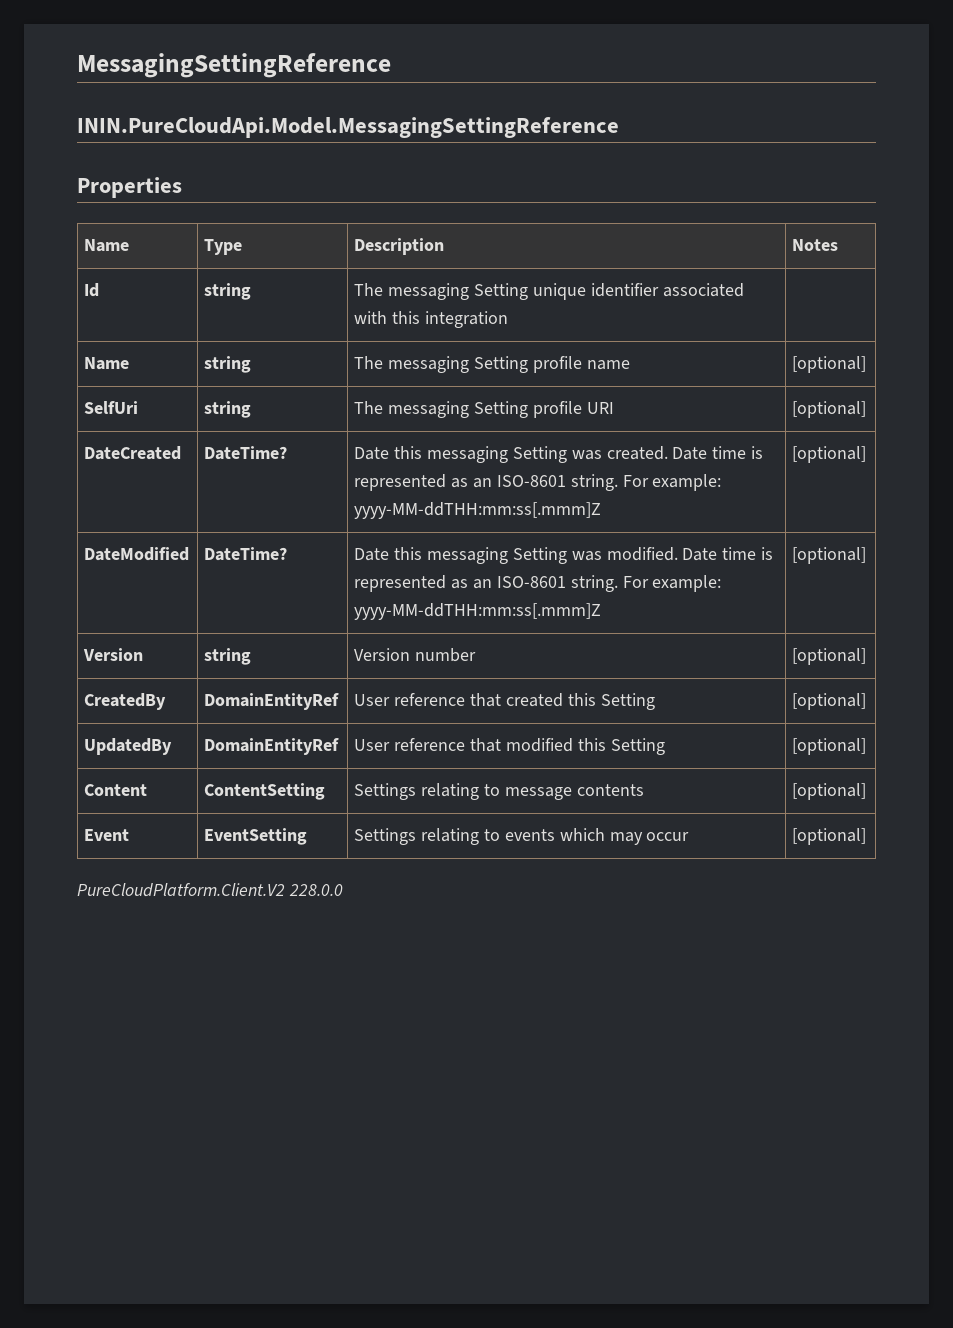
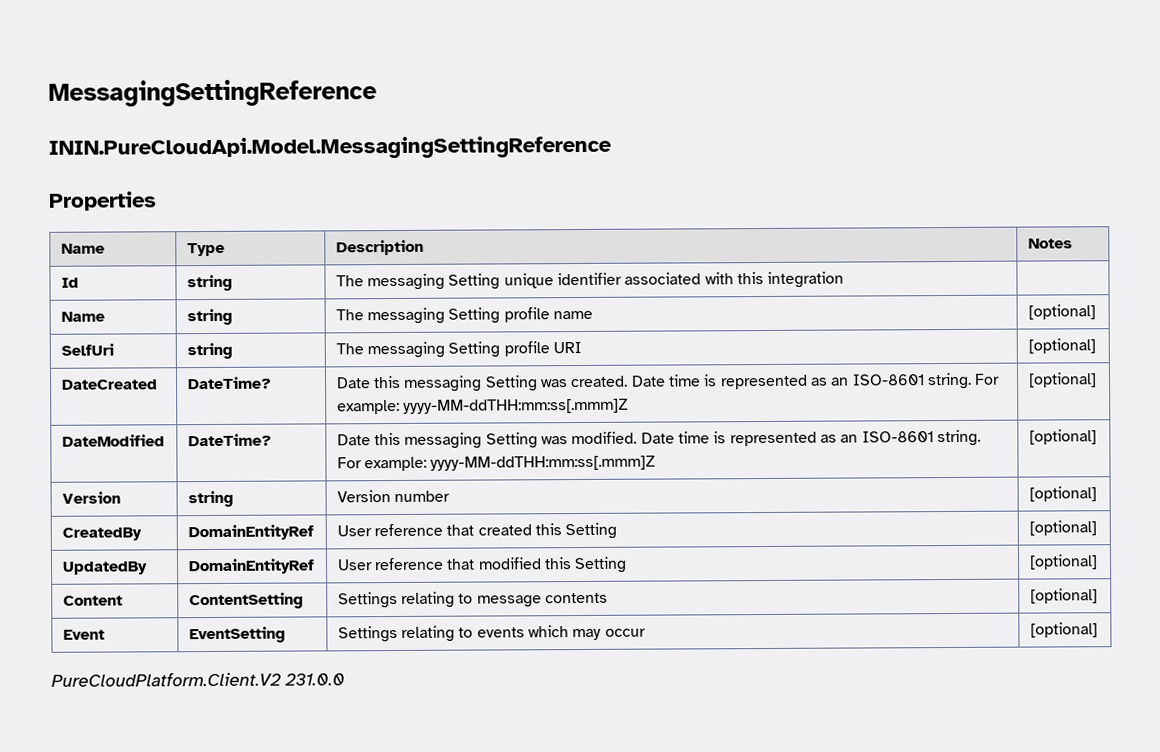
- PureCloudPlatform.Client.V2 228.0.0
+ PureCloudPlatform.Client.V2 231.0.0

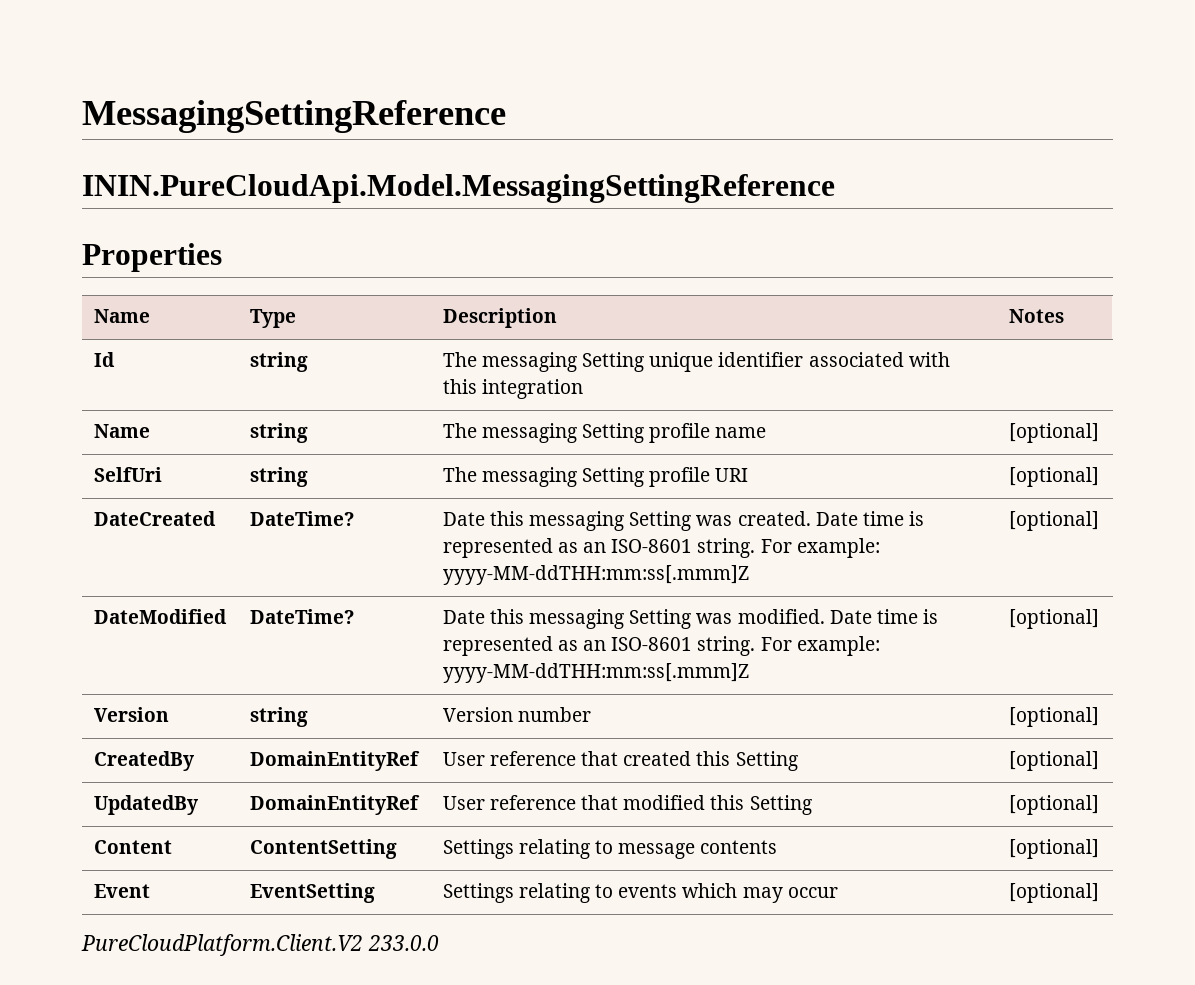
- PureCloudPlatform.Client.V2 231.0.0
+ PureCloudPlatform.Client.V2 233.0.0

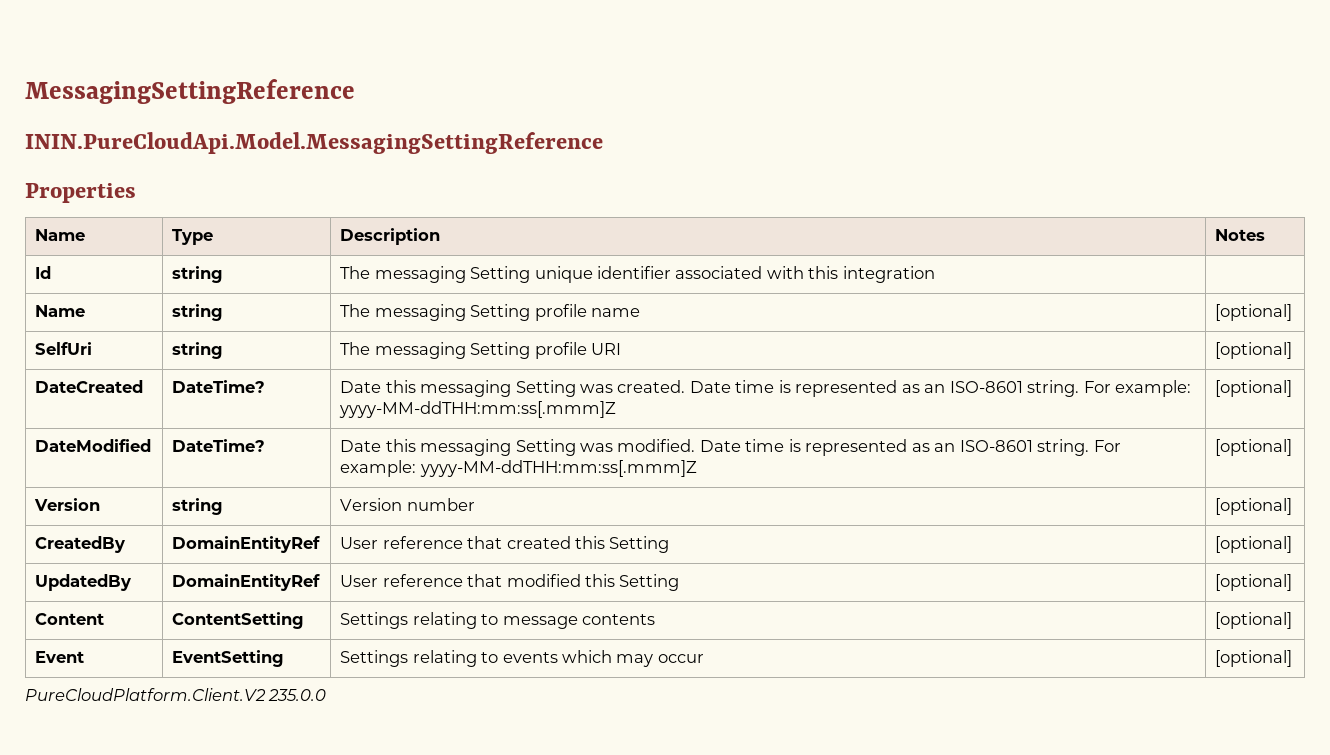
- PureCloudPlatform.Client.V2 233.0.0
+ PureCloudPlatform.Client.V2 235.0.0

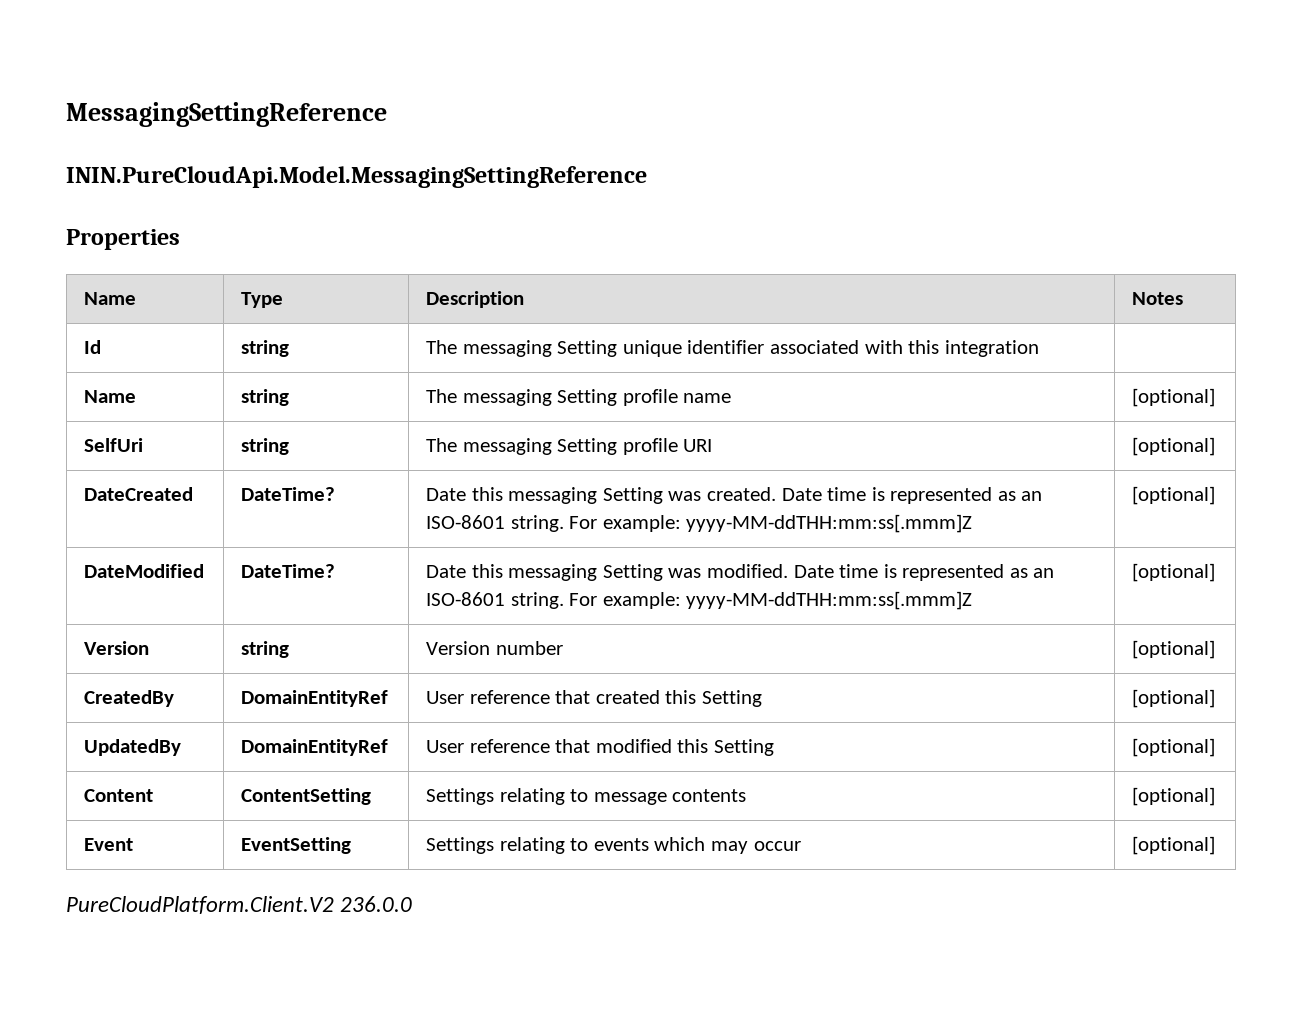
- PureCloudPlatform.Client.V2 235.0.0
+ PureCloudPlatform.Client.V2 236.0.0

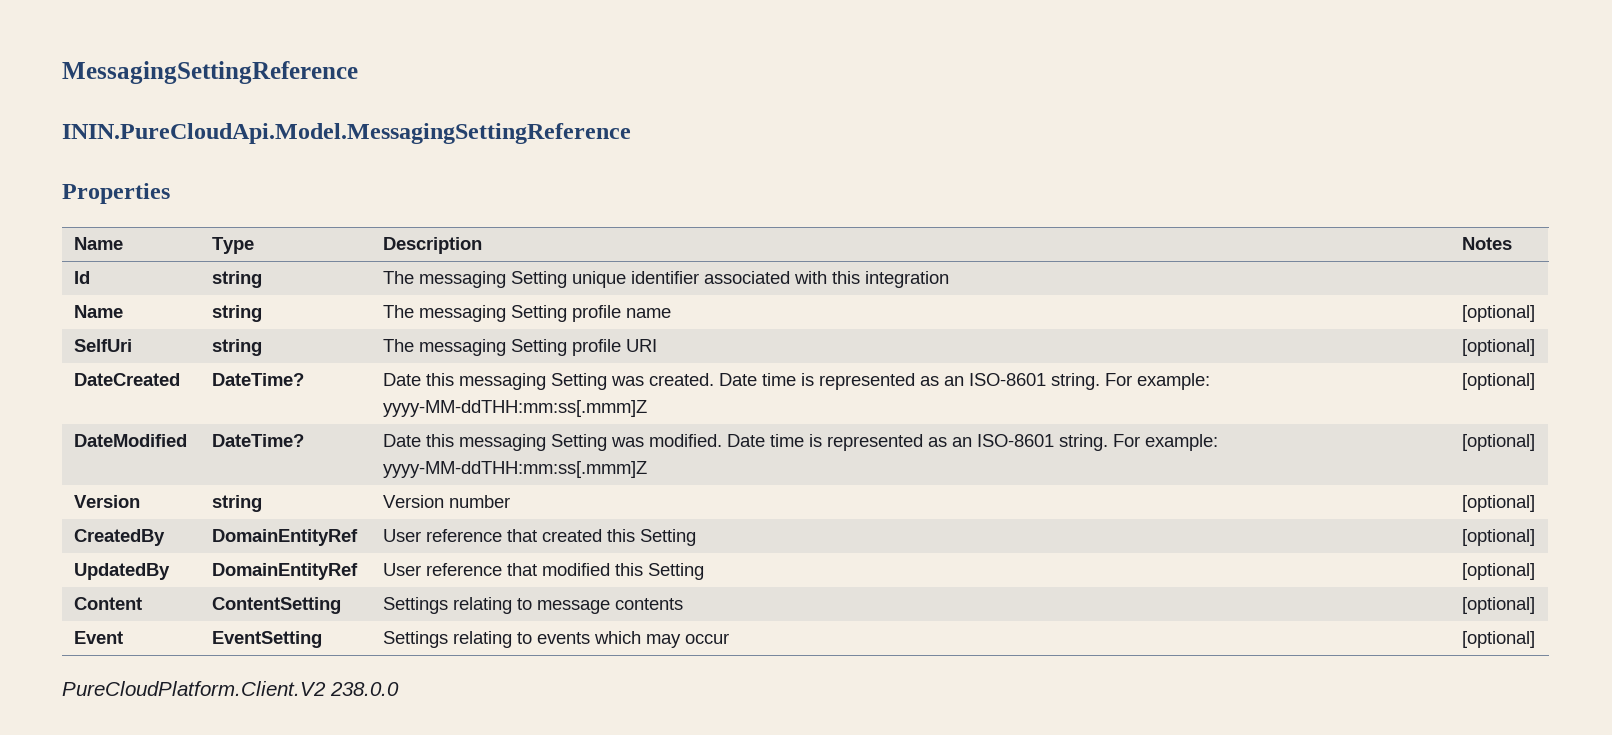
- PureCloudPlatform.Client.V2 236.0.0
+ PureCloudPlatform.Client.V2 238.0.0

